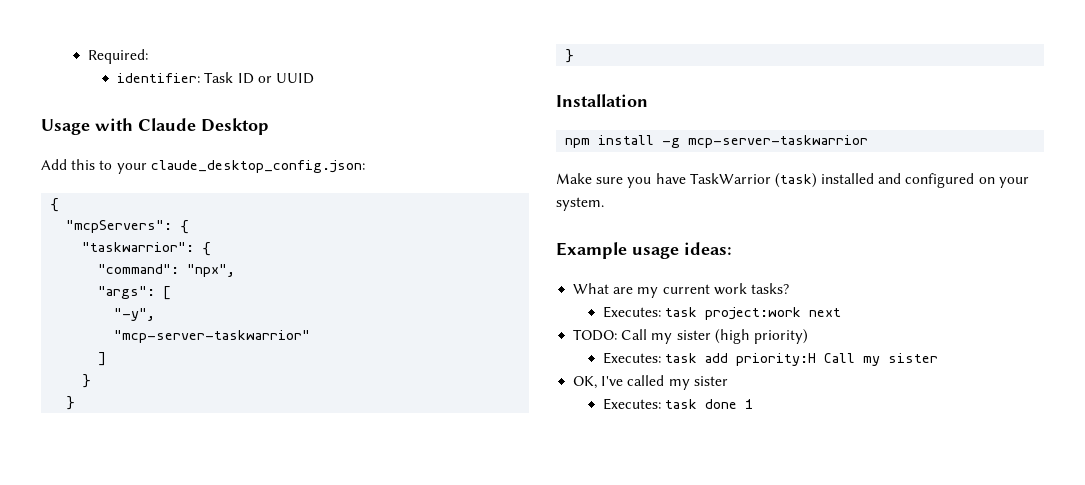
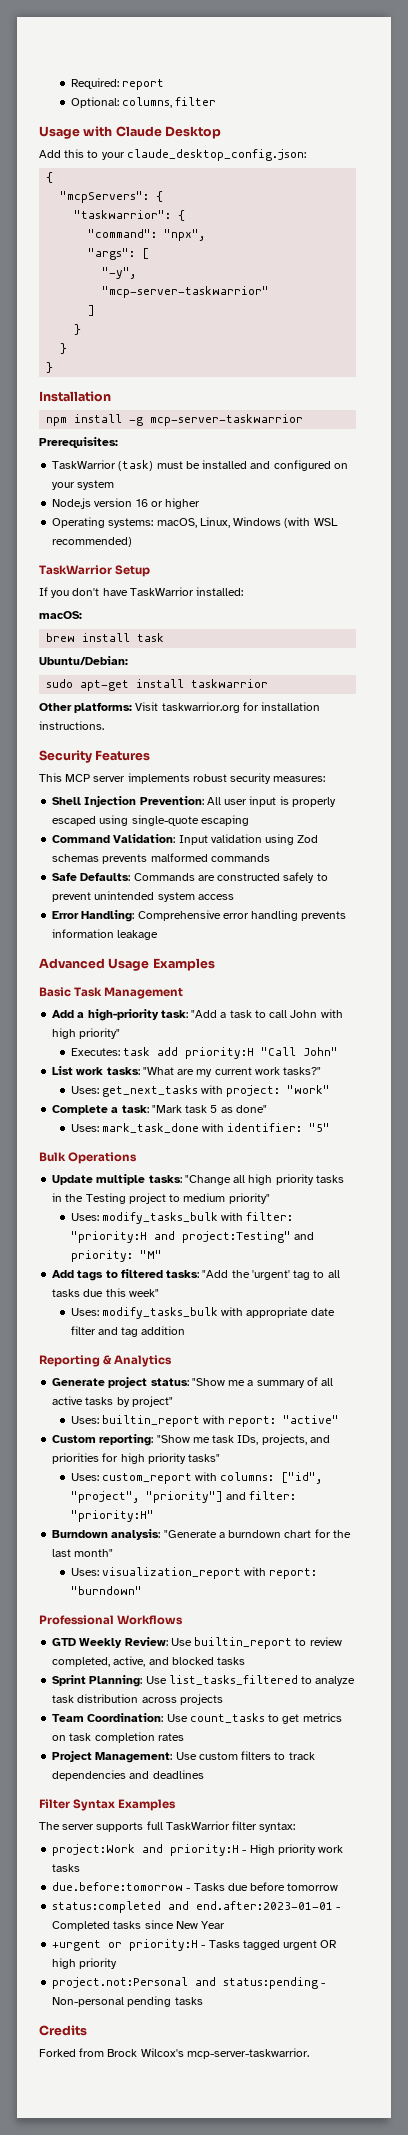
- Required:
- identifier: Task ID or UUID
+ Required: report
+ Optional: columns, filter
- Make sure you have TaskWarrior (task) installed and configured on your system.
- Example usage ideas:
- What are my current work tasks?
- Executes: task project:work next
- TODO: Call my sister (high priority)
- Executes: task add priority:H Call my sister
- OK, I've called my sister
- Executes: task done 1
+ Prerequisites:
+ TaskWarrior (task) must be installed and configured on your system
+ Node.js version 16 or higher
+ Operating systems: macOS, Linux, Windows (with WSL recommended)
+ TaskWarrior Setup
+ If you don't have TaskWarrior installed:
+ macOS:
+ brew install task
+ Ubuntu/Debian:
+ sudo apt-get install taskwarrior
+ Other platforms: Visit taskwarrior.org for installation instructions.
+ Security Features
+ This MCP server implements robust security measures:
+ Shell Injection Prevention: All user input is properly escaped using single-quote escaping
+ Command Validation: Input validation using Zod schemas prevents malformed commands
+ Safe Defaults: Commands are constructed safely to prevent unintended system access
+ Error Handling: Comprehensive error handling prevents information leakage
+ Advanced Usage Examples
+ Basic Task Management
+ Add a high-priority task: "Add a task to call John with high priority"
+ Executes: task add priority:H "Call John"
+ List work tasks: "What are my current work tasks?"
+ Uses: get_next_tasks with project: "work"
+ Complete a task: "Mark task 5 as done"
+ Uses: mark_task_done with identifier: "5"
+ Bulk Operations
+ Update multiple tasks: "Change all high priority tasks in the Testing project to medium priority"
+ Uses: modify_tasks_bulk with filter: "priority:H and project:Testing" and priority: "M"
+ Add tags to filtered tasks: "Add the 'urgent' tag to all tasks due this week"
+ Uses: modify_tasks_bulk with appropriate date filter and tag addition
+ Reporting & Analytics
+ Generate project status: "Show me a summary of all active tasks by project"
+ Uses: builtin_report with report: "active"
+ Custom reporting: "Show me task IDs, projects, and priorities for high priority tasks"
+ Uses: custom_report with columns: ["id", "project", "priority"] and filter: "priority:H"
+ Burndown analysis: "Generate a burndown chart for the last month"
+ Uses: visualization_report with report: "burndown"
+ Professional Workflows
+ GTD Weekly Review: Use builtin_report to review completed, active, and blocked tasks
+ Sprint Planning: Use list_tasks_filtered to analyze task distribution across projects
+ Team Coordination: Use count_tasks to get metrics on task completion rates
+ Project Management: Use custom filters to track dependencies and deadlines
+ Filter Syntax Examples
+ The server supports full TaskWarrior filter syntax:
+ project:Work and priority:H - High priority work tasks
+ due.before:tomorrow - Tasks due before tomorrow
+ status:completed and end.after:2023-01-01 - Completed tasks since New Year
+ +urgent or priority:H - Tasks tagged urgent OR high priority
+ project.not:Personal and status:pending - Non-personal pending tasks
+ Credits
+ Forked from Brock Wilcox's mcp-server-taskwarrior.

